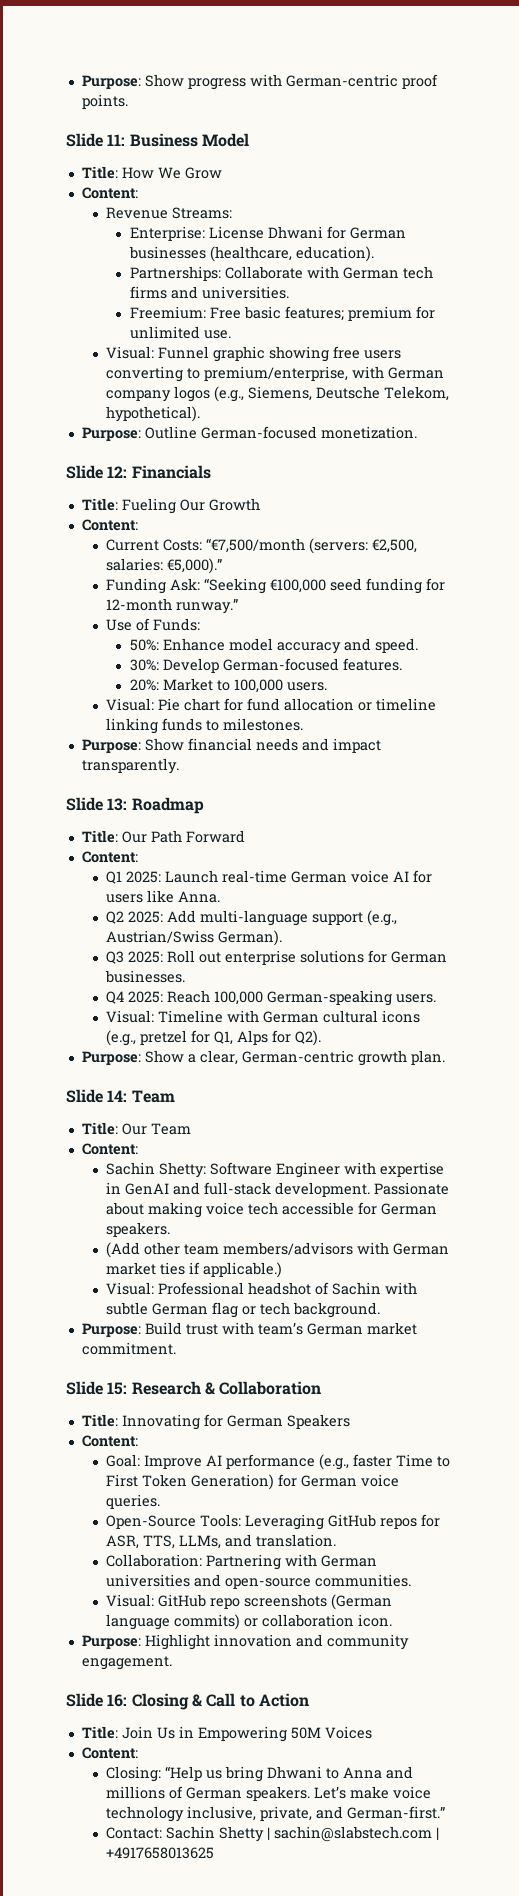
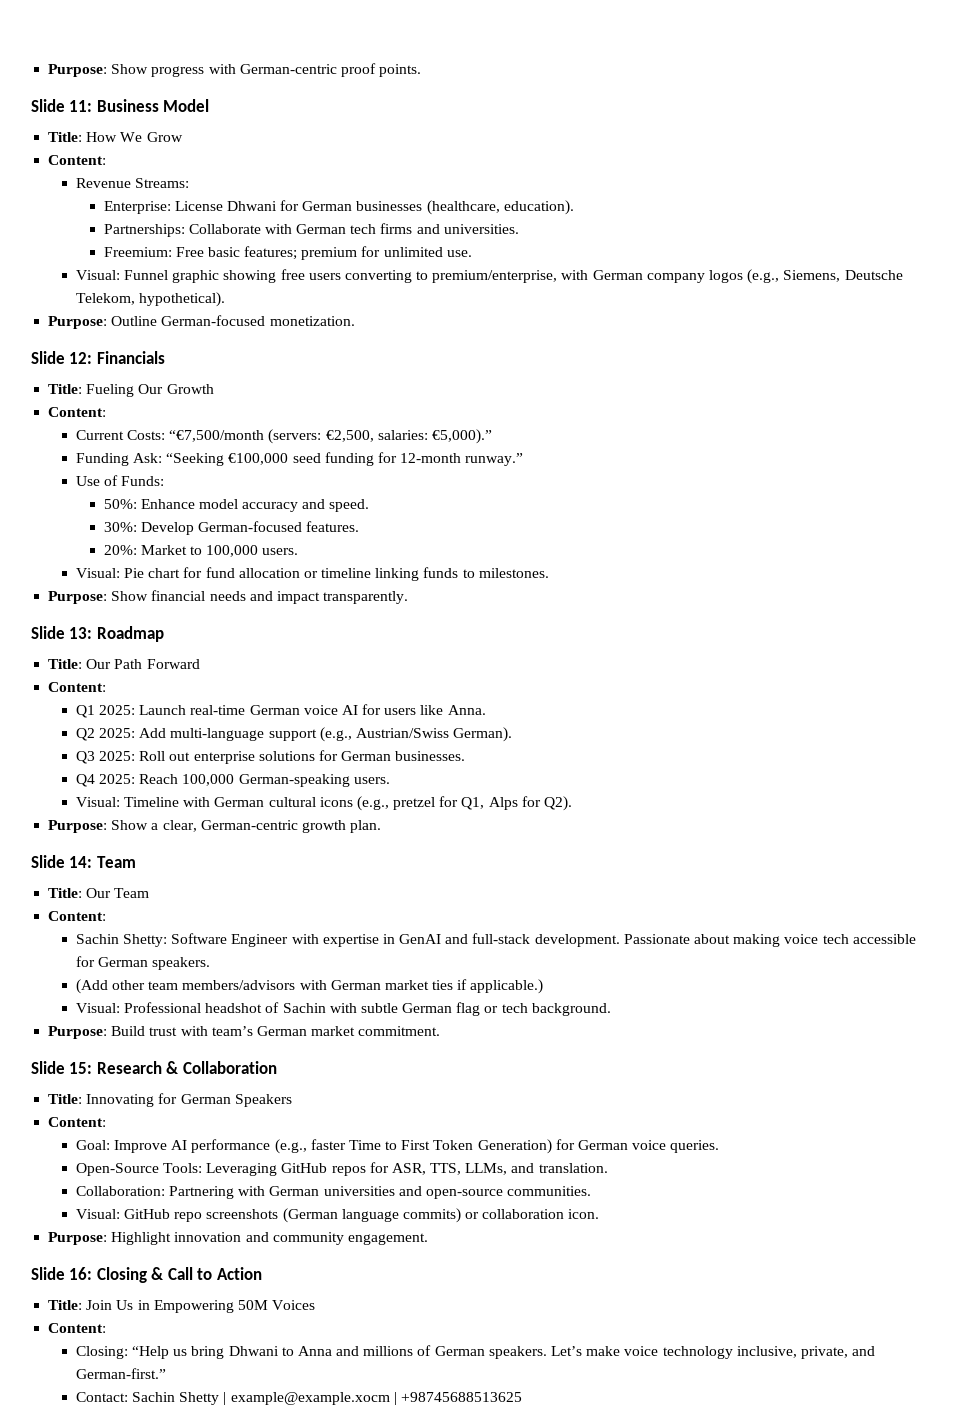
- Contact: Sachin Shetty | sachin@slabstech.com | +4917658013625
+ Contact: Sachin Shetty | example@example.xocm | +98745688513625

